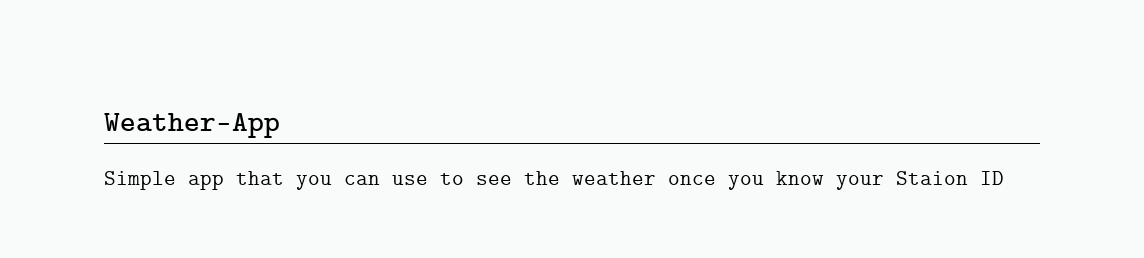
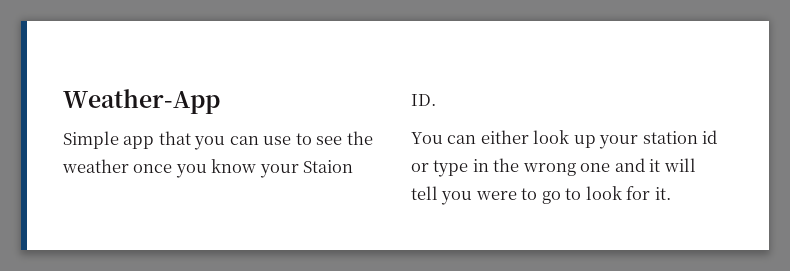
- Simple app that you can use to see the weather once you know your Staion ID
+ Simple app that you can use to see the weather once you know your Staion ID.
+ You can either look up your station id or type in the wrong one and it will tell you were to go to look for it.

